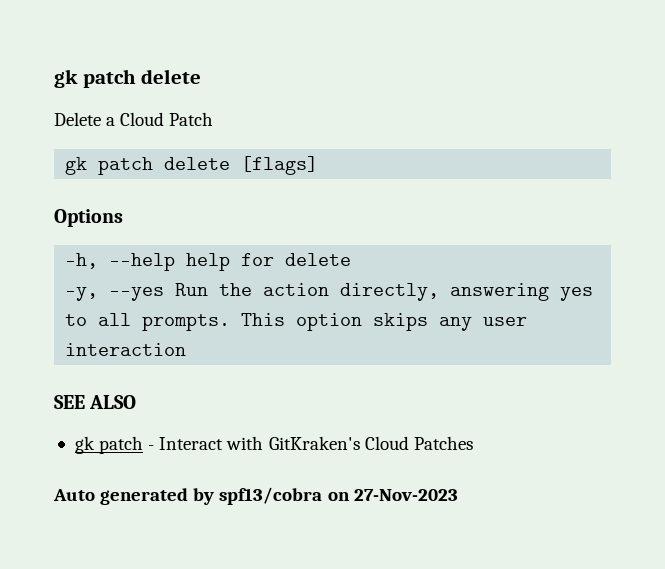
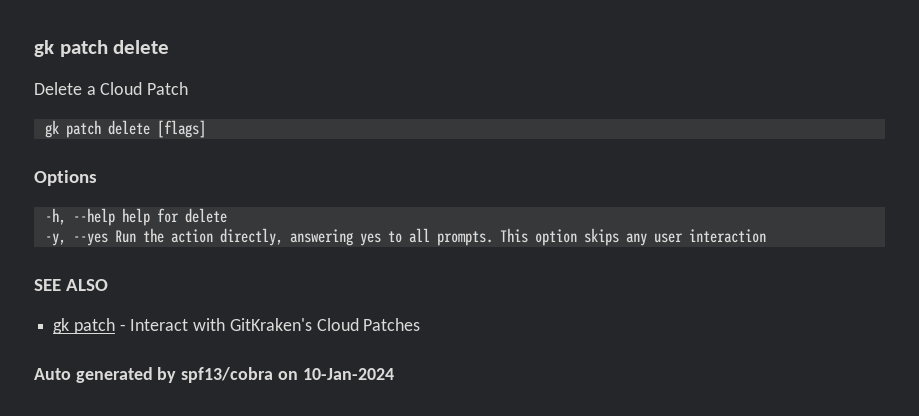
- Auto generated by spf13/cobra on 27-Nov-2023
+ Auto generated by spf13/cobra on 10-Jan-2024

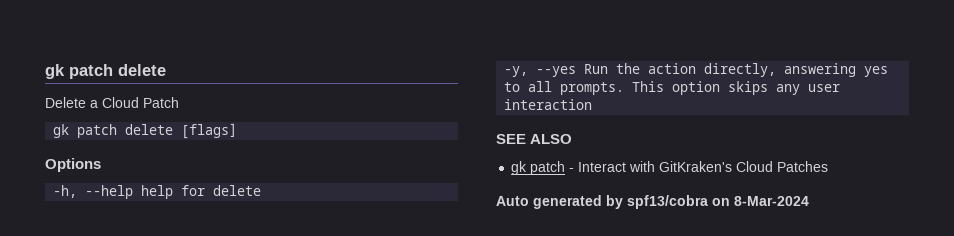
- Auto generated by spf13/cobra on 10-Jan-2024
+ Auto generated by spf13/cobra on 8-Mar-2024

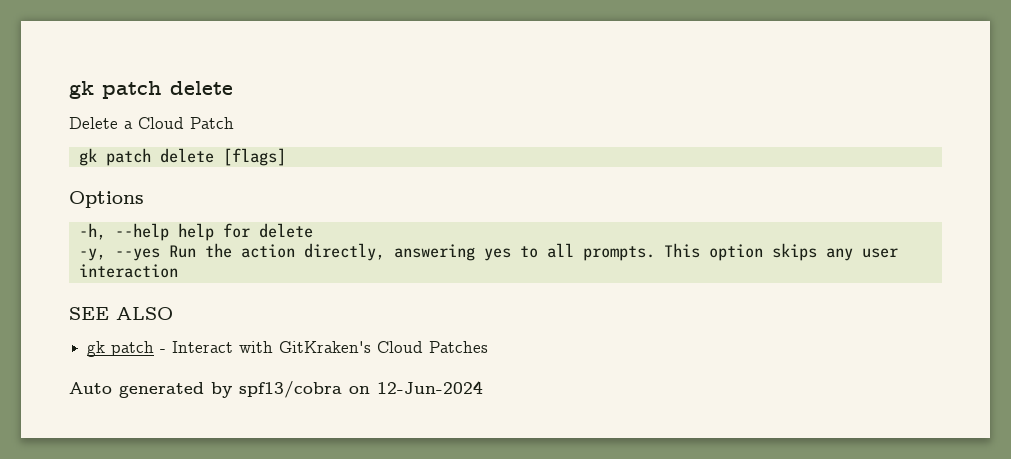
- Auto generated by spf13/cobra on 8-Mar-2024
+ Auto generated by spf13/cobra on 12-Jun-2024

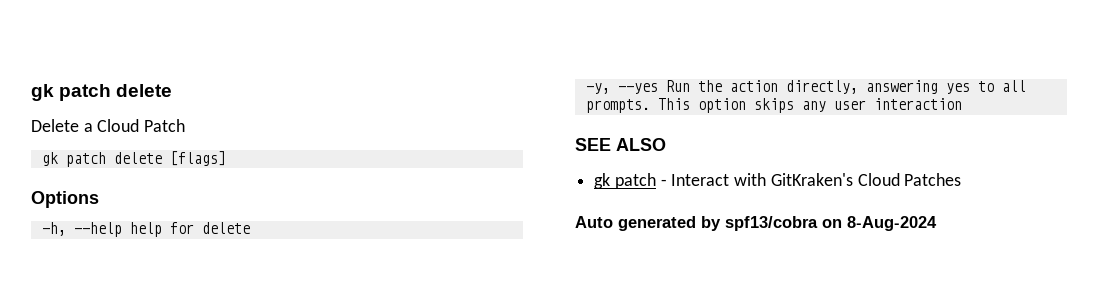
- Auto generated by spf13/cobra on 12-Jun-2024
+ Auto generated by spf13/cobra on 8-Aug-2024

